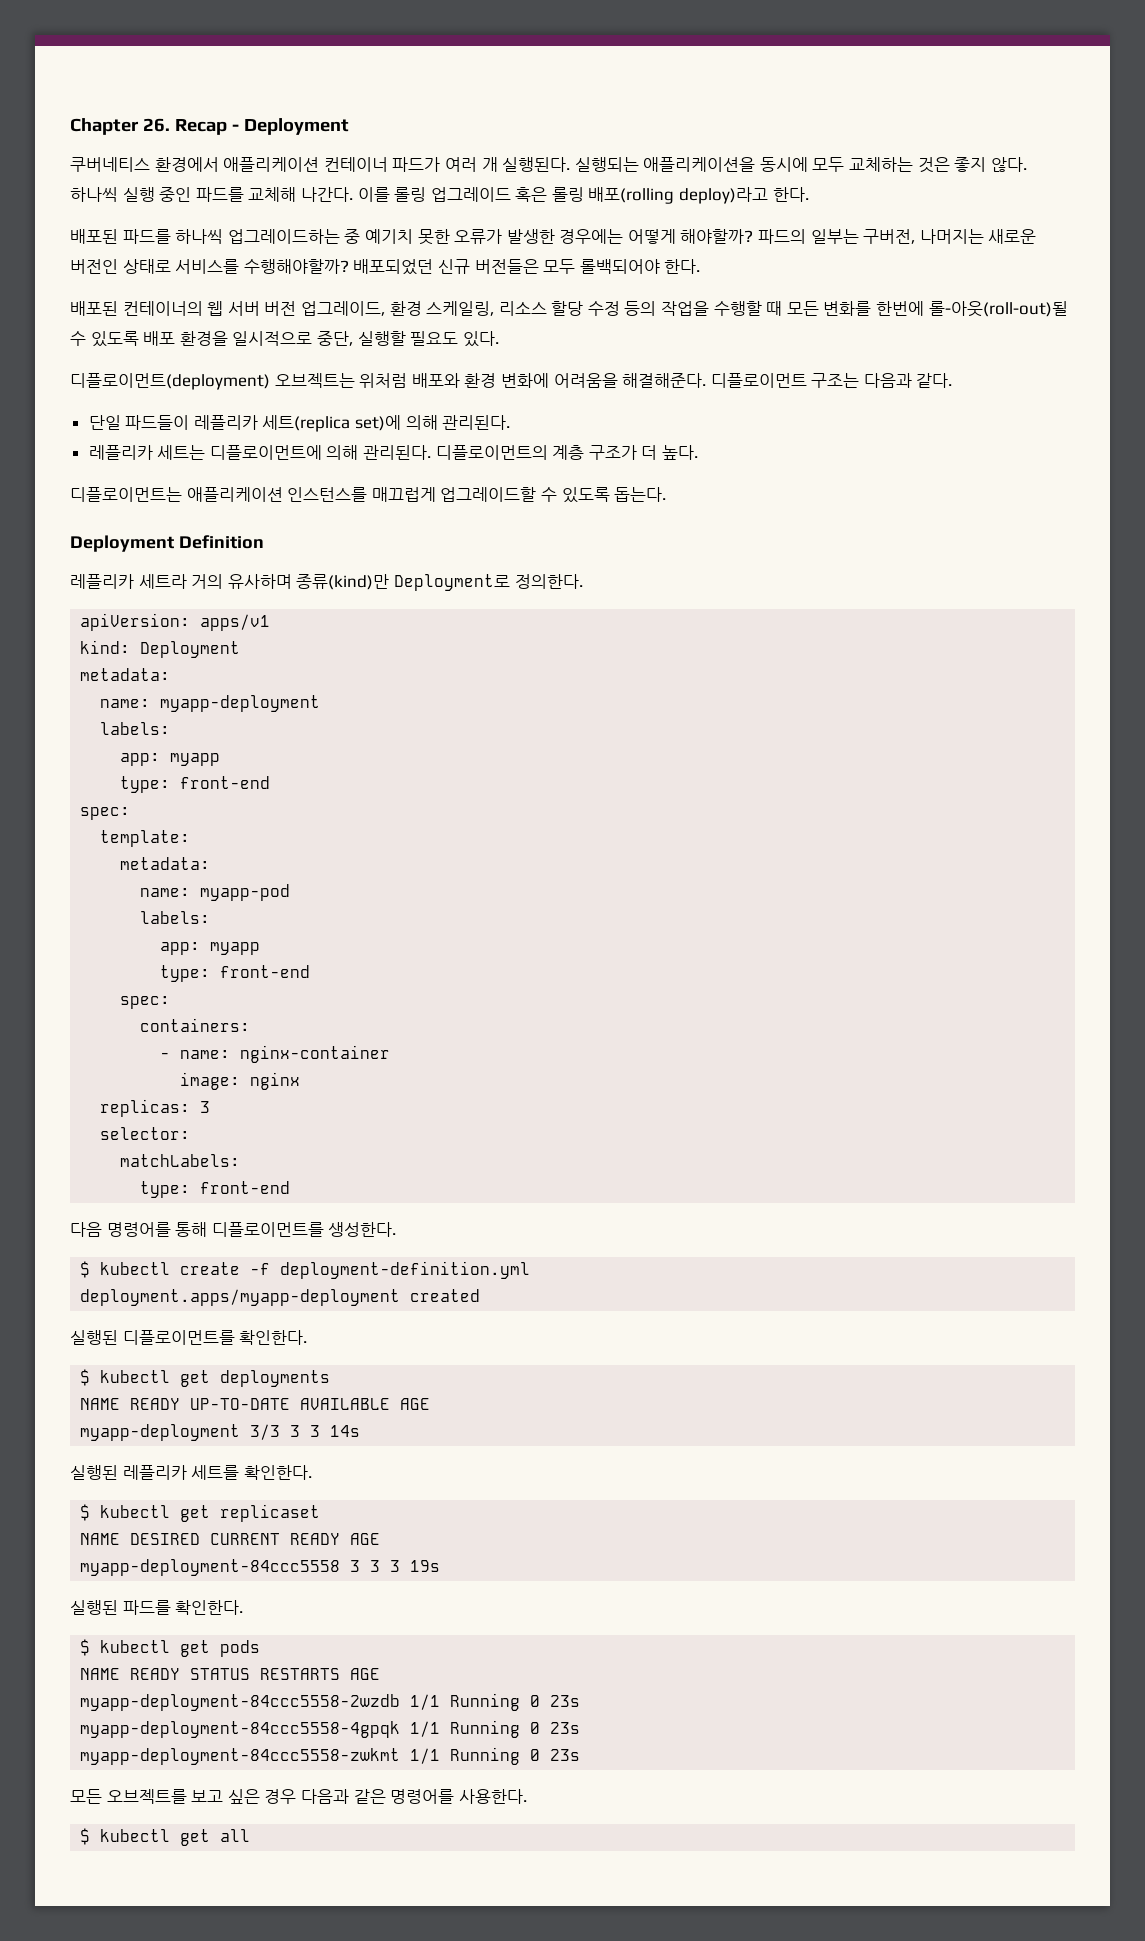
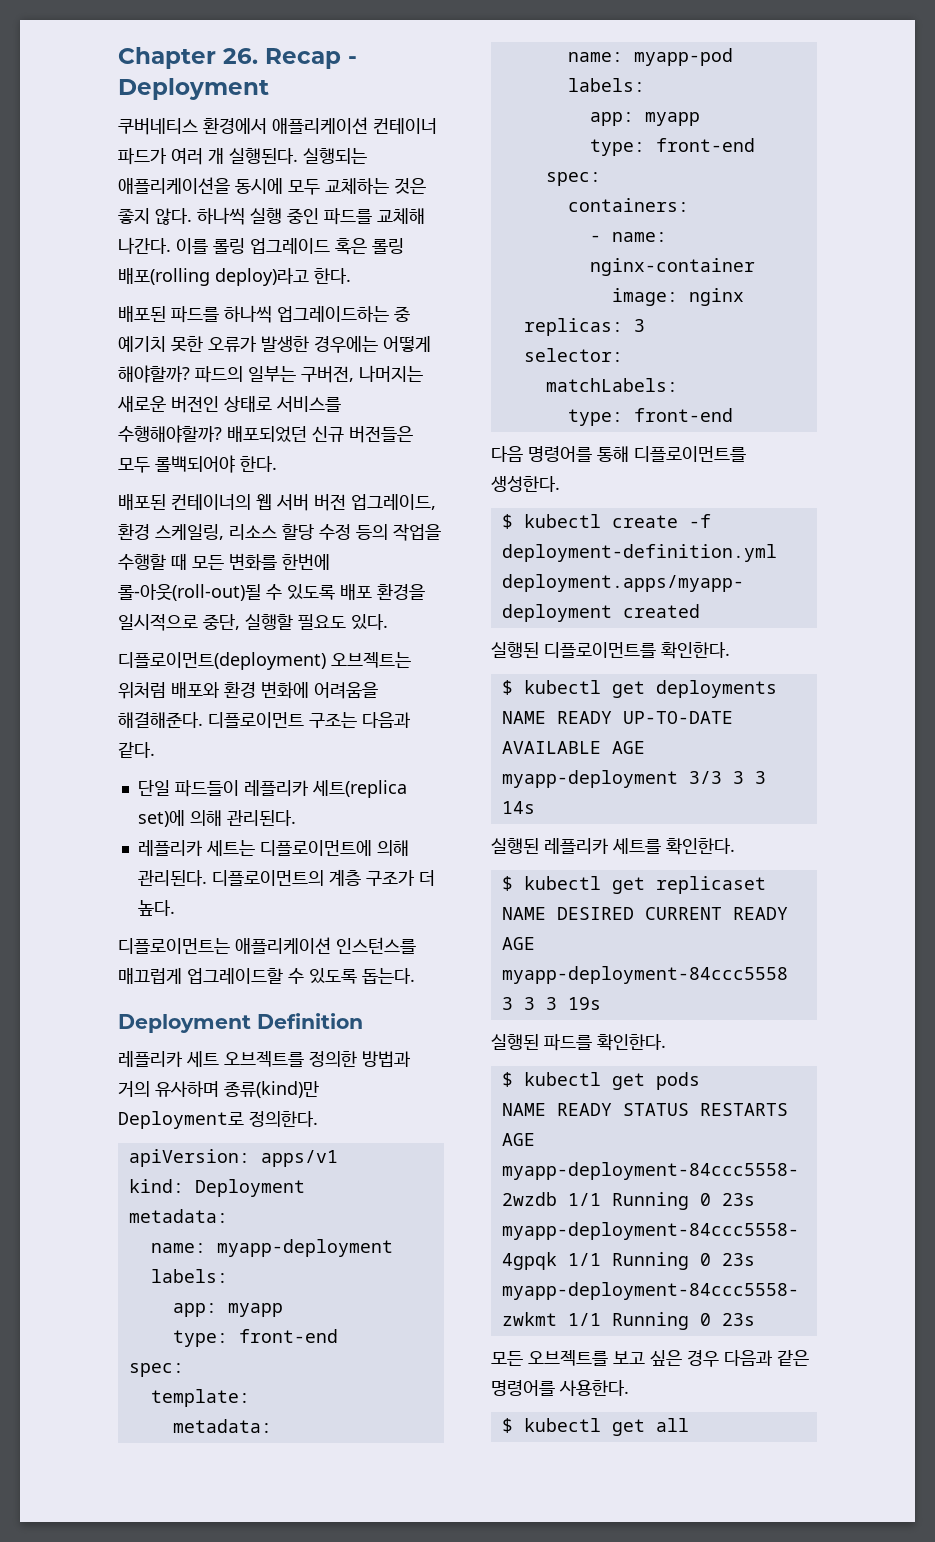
- 레플리카 세트라 거의 유사하며 종류(kind)만 Deployment로 정의한다.
+ 레플리카 세트 오브젝트를 정의한 방법과 거의 유사하며 종류(kind)만 Deployment로 정의한다.

